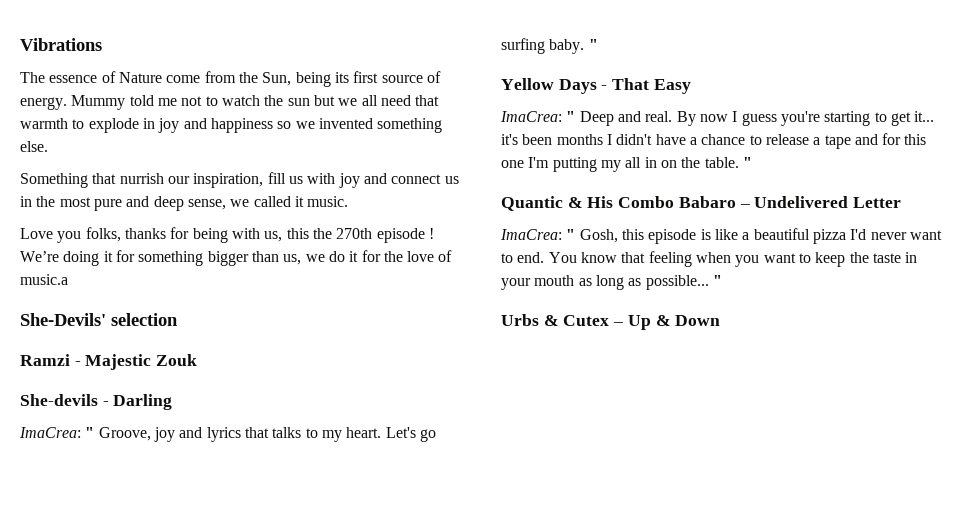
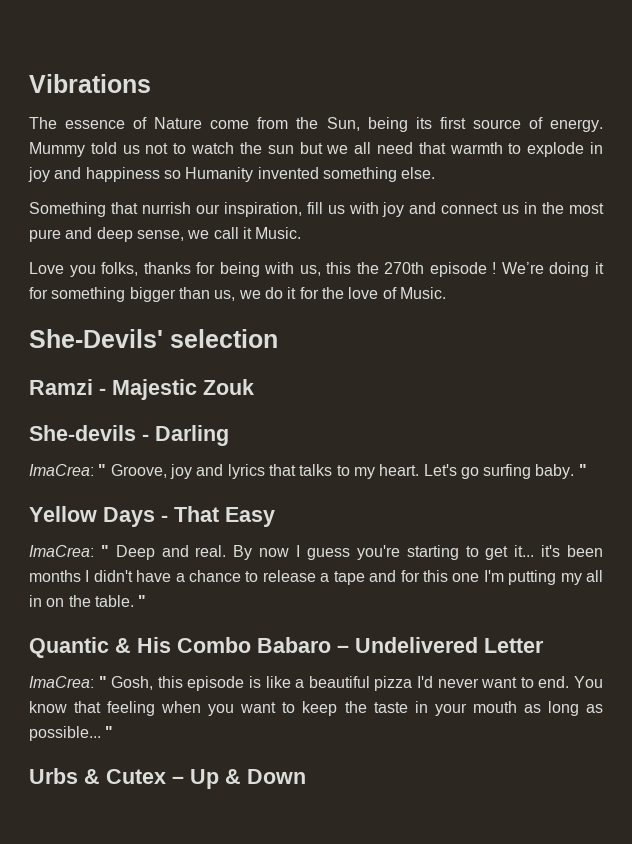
- Mummy told me not to watch the sun but we all need that warmth to explode in joy and happiness so we invented something else.
+ Mummy told us not to watch the sun but we all need that warmth to explode in joy and happiness so Humanity invented something else.
- Something that nurrish our inspiration, fill us with joy and connect us in the most pure and deep sense, we called it music.
+ Something that nurrish our inspiration, fill us with joy and connect us in the most pure and deep sense, we call it Music.
- We’re doing it for something bigger than us, we do it for the love of music.a
+ We’re doing it for something bigger than us, we do it for the love of Music.

